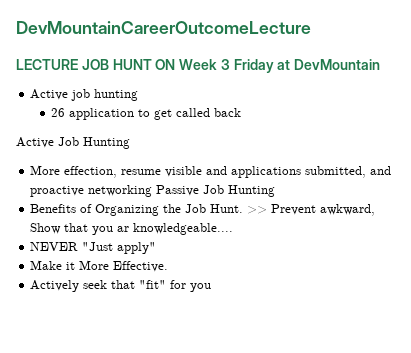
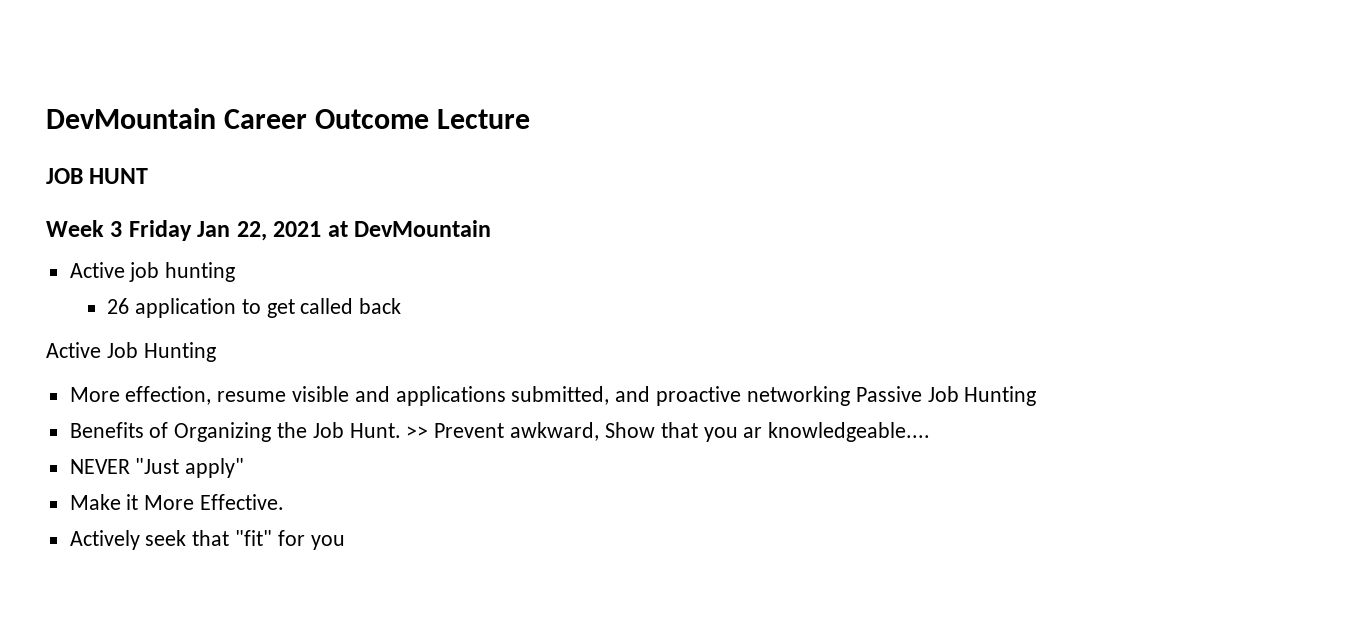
- DevMountainCareerOutcomeLecture
- LECTURE JOB HUNT ON Week 3 Friday at DevMountain
+ DevMountain Career Outcome Lecture
+ JOB HUNT
+ Week 3 Friday Jan 22, 2021 at DevMountain

